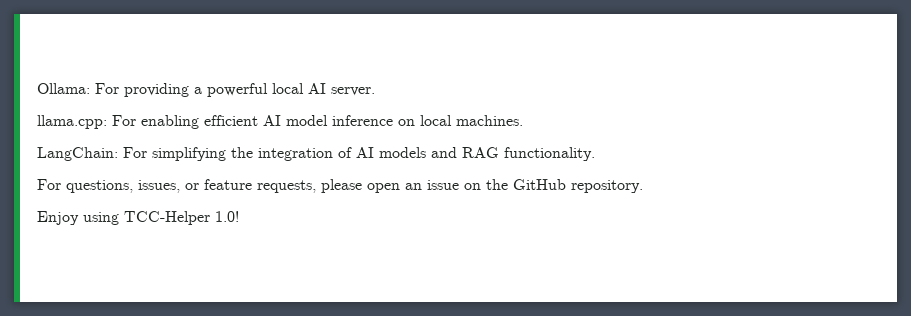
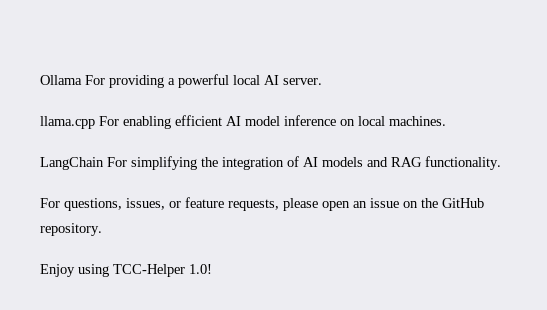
- Ollama: For providing a powerful local AI server.
+ Ollama For providing a powerful local AI server.
- llama.cpp: For enabling efficient AI model inference on local machines.
+ llama.cpp For enabling efficient AI model inference on local machines.
- LangChain: For simplifying the integration of AI models and RAG functionality.
+ LangChain For simplifying the integration of AI models and RAG functionality.

